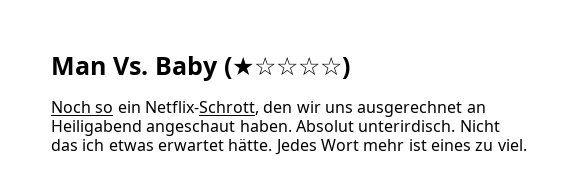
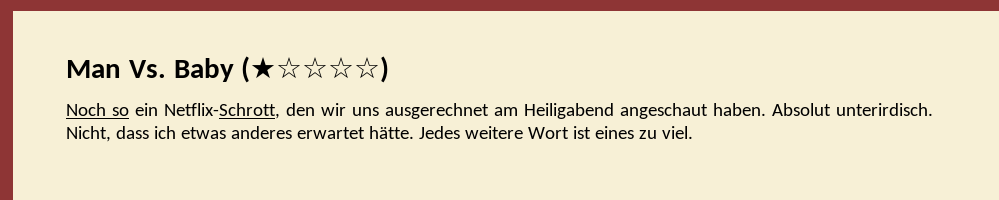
- Noch so ein Netflix-Schrott, den wir uns ausgerechnet an Heiligabend angeschaut haben.
+ Noch so ein Netflix-Schrott, den wir uns ausgerechnet am Heiligabend angeschaut haben.
- Nicht das ich etwas erwartet hätte.
+ Nicht, dass ich etwas anderes erwartet hätte.
- Jedes Wort mehr ist eines zu viel.
+ Jedes weitere Wort ist eines zu viel.

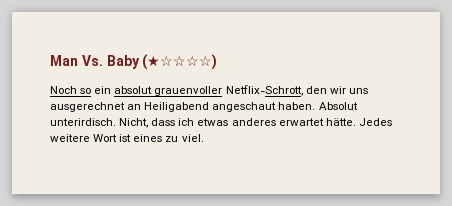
- Noch so ein Netflix-Schrott, den wir uns ausgerechnet am Heiligabend angeschaut haben.
+ Noch so ein absolut grauenvoller Netflix-Schrott, den wir uns ausgerechnet an Heiligabend angeschaut haben.

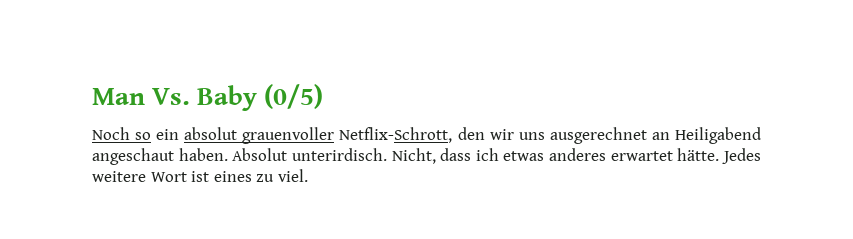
- Man Vs. Baby (★☆☆☆☆)
+ Man Vs. Baby (0/5)

